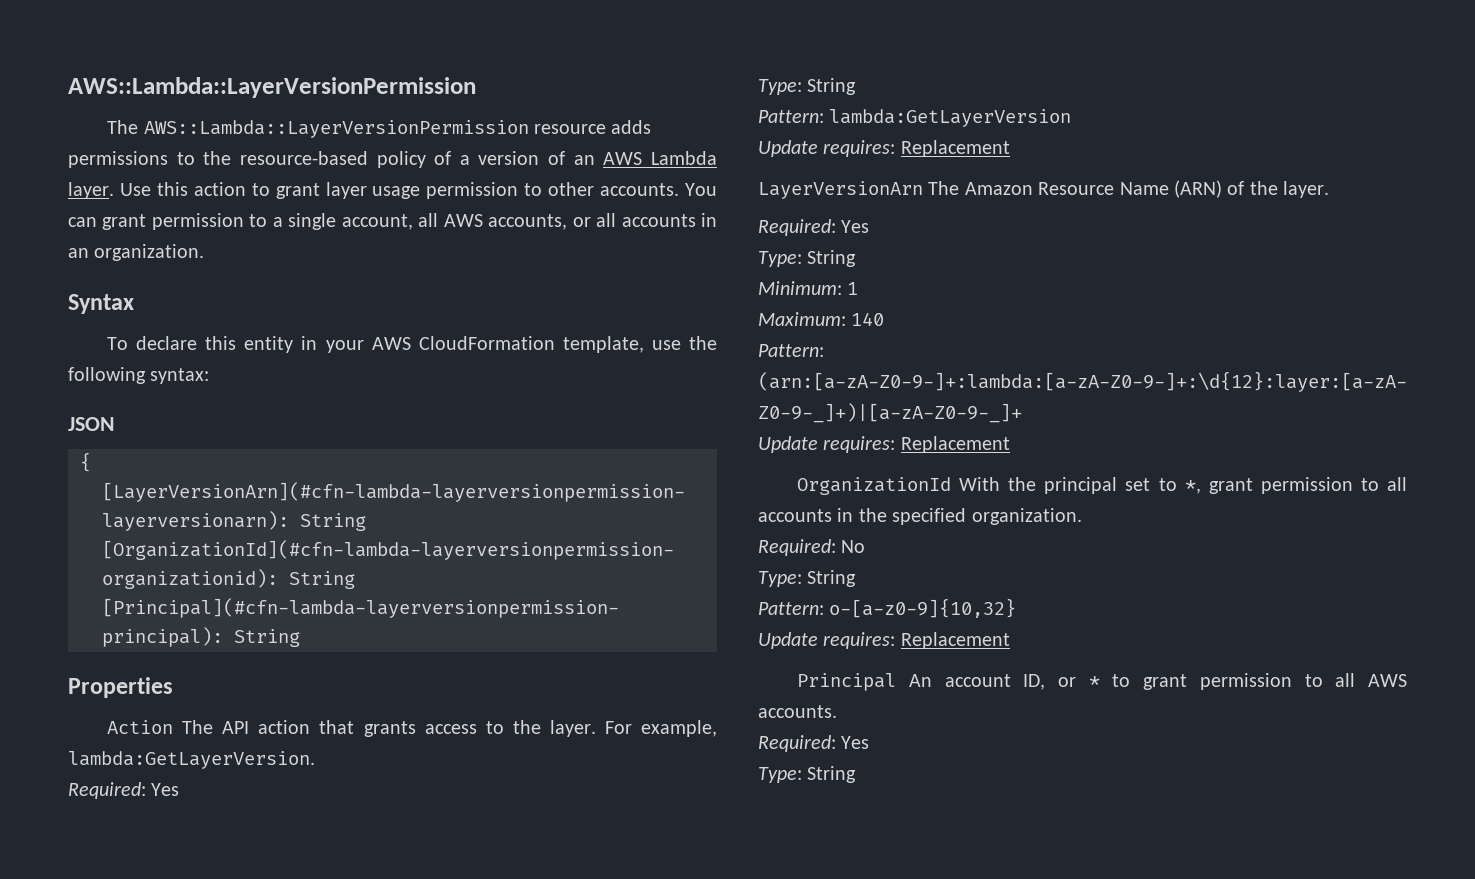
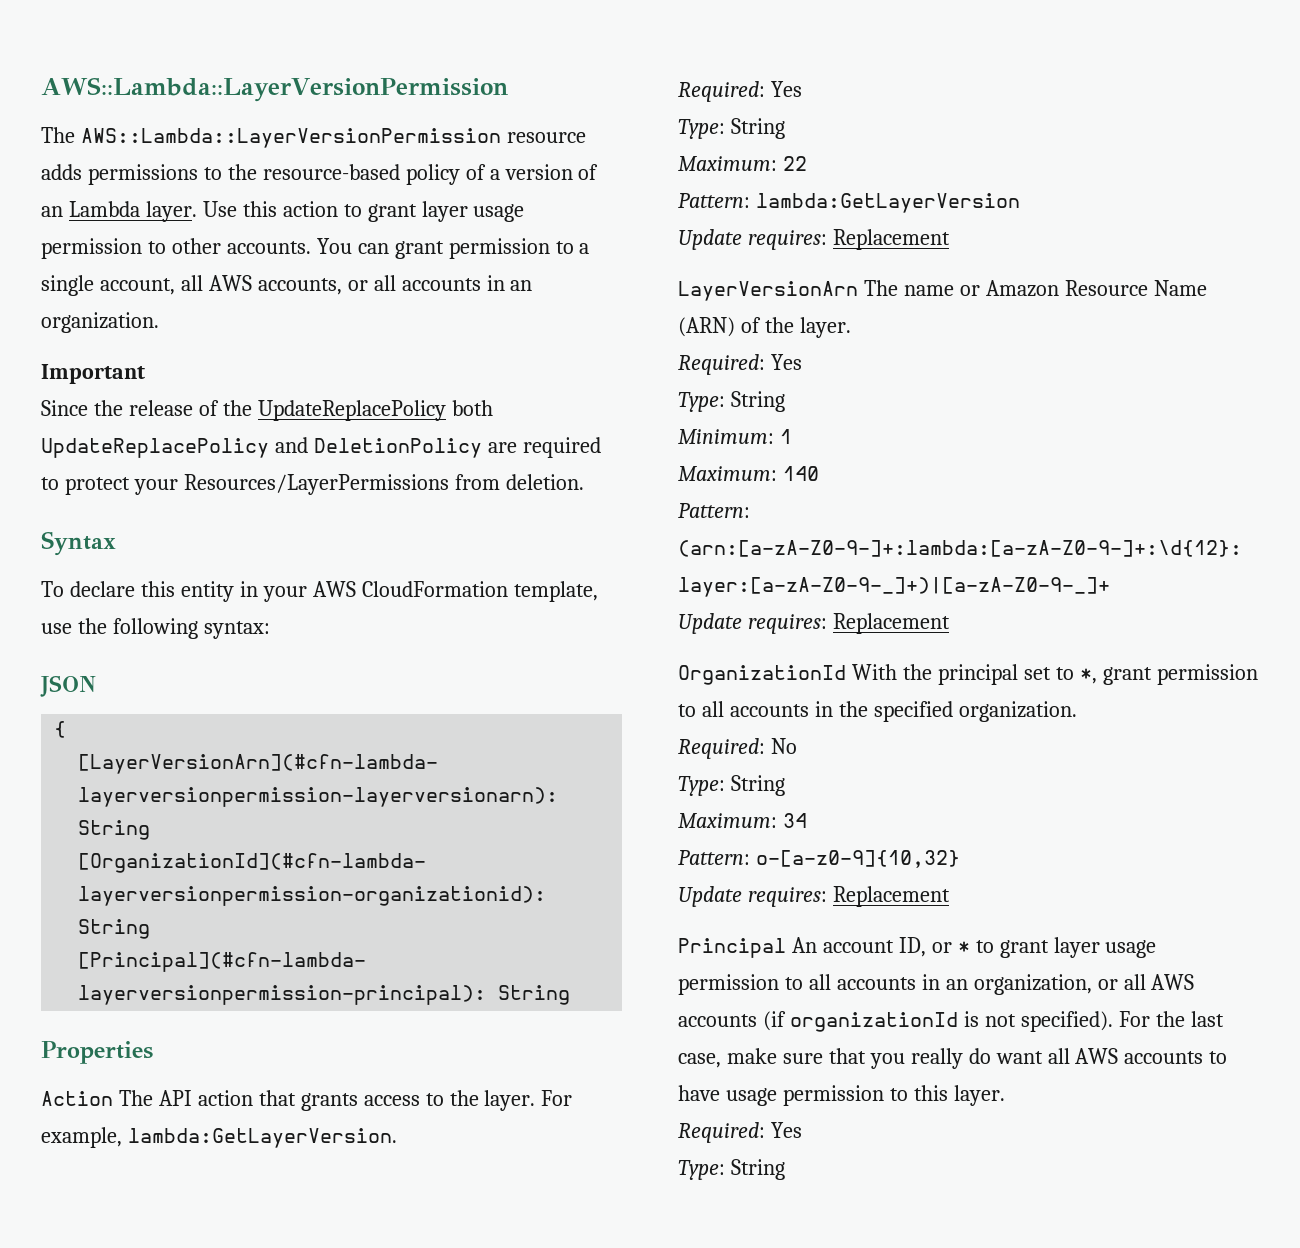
- The AWS::Lambda::LayerVersionPermission resource adds permissions to the resource-based policy of a version of an AWS Lambda layer.
+ The AWS::Lambda::LayerVersionPermission resource adds permissions to the resource-based policy of a version of an Lambda layer.
+ Important
+ Since the release of the UpdateReplacePolicy both UpdateReplacePolicy and DeletionPolicy are required to protect your Resources/LayerPermissions from deletion.
+ Maximum: 22
- LayerVersionArn The Amazon Resource Name (ARN) of the layer.
+ LayerVersionArn The name or Amazon Resource Name (ARN) of the layer.
+ Maximum: 34
- Principal An account ID, or * to grant permission to all AWS accounts.
+ Principal An account ID, or * to grant layer usage permission to all accounts in an organization, or all AWS accounts (if organizationId is not specified). For the last case, make sure that you really do want all AWS accounts to have usage permission to this layer.

